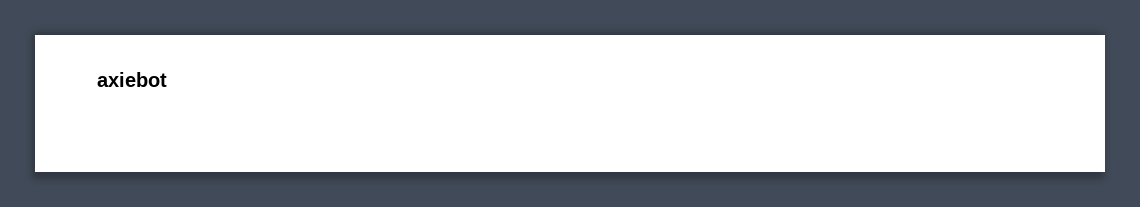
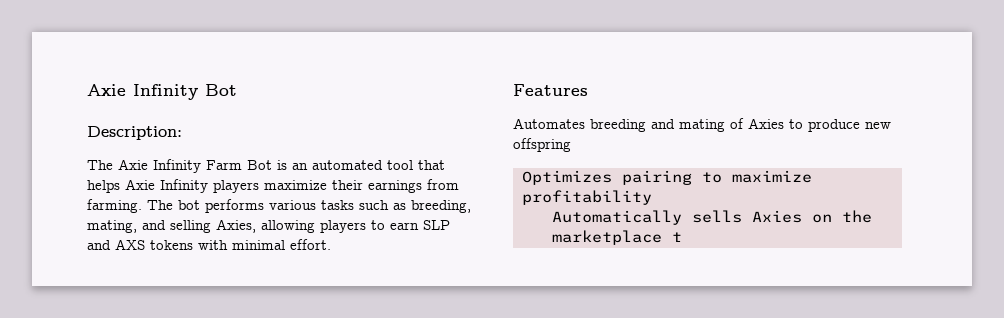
- axiebot
+ Axie Infinity Bot
+ Description:
+ The Axie Infinity Farm Bot is an automated tool that helps Axie Infinity players maximize their earnings from farming. The bot performs various tasks such as breeding, mating, and selling Axies, allowing players to earn SLP and AXS tokens with minimal effort.
+ Features
+ Automates breeding and mating of Axies to produce new offspring
+ Optimizes pairing to maximize profitability
+ Automatically sells Axies on the marketplace t

